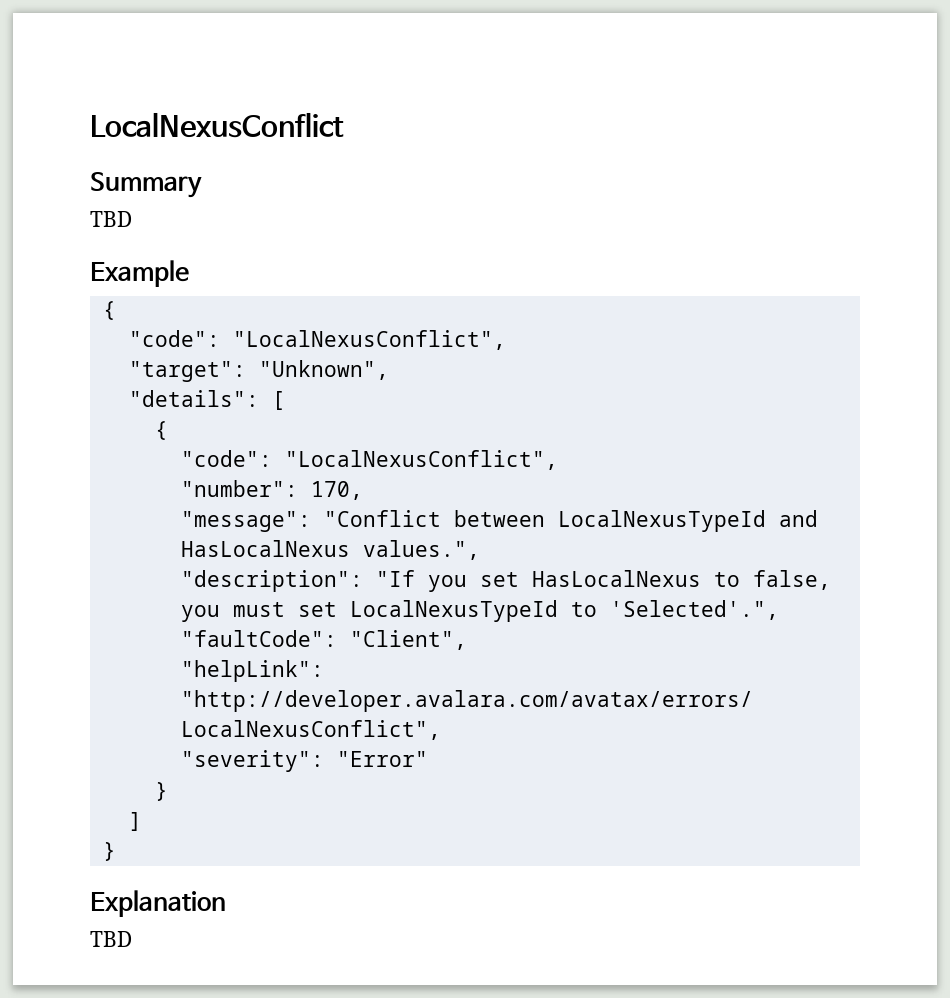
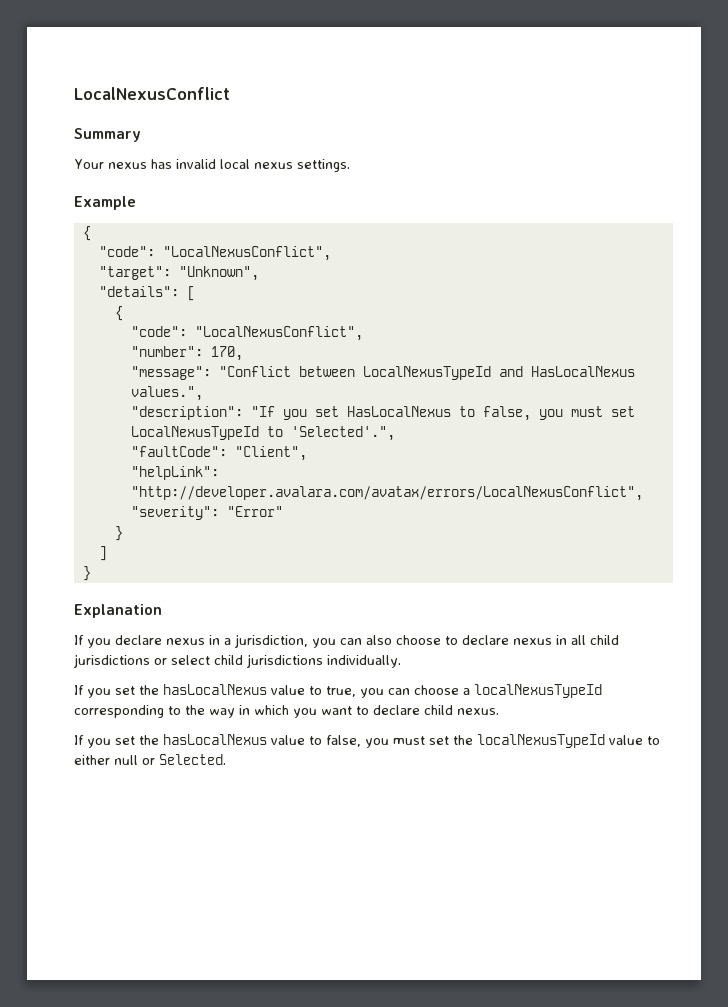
  Summary
- TBD
+ Your nexus has invalid local nexus settings.
  Explanation
- TBD
+ If you declare nexus in a jurisdiction, you can also choose to declare nexus in all child jurisdictions or select child jurisdictions individually.
+ If you set the hasLocalNexus value to true, you can choose a localNexusTypeId corresponding to the way in which you want to declare child nexus.
+ If you set the hasLocalNexus value to false, you must set the localNexusTypeId value to either null or Selected.

